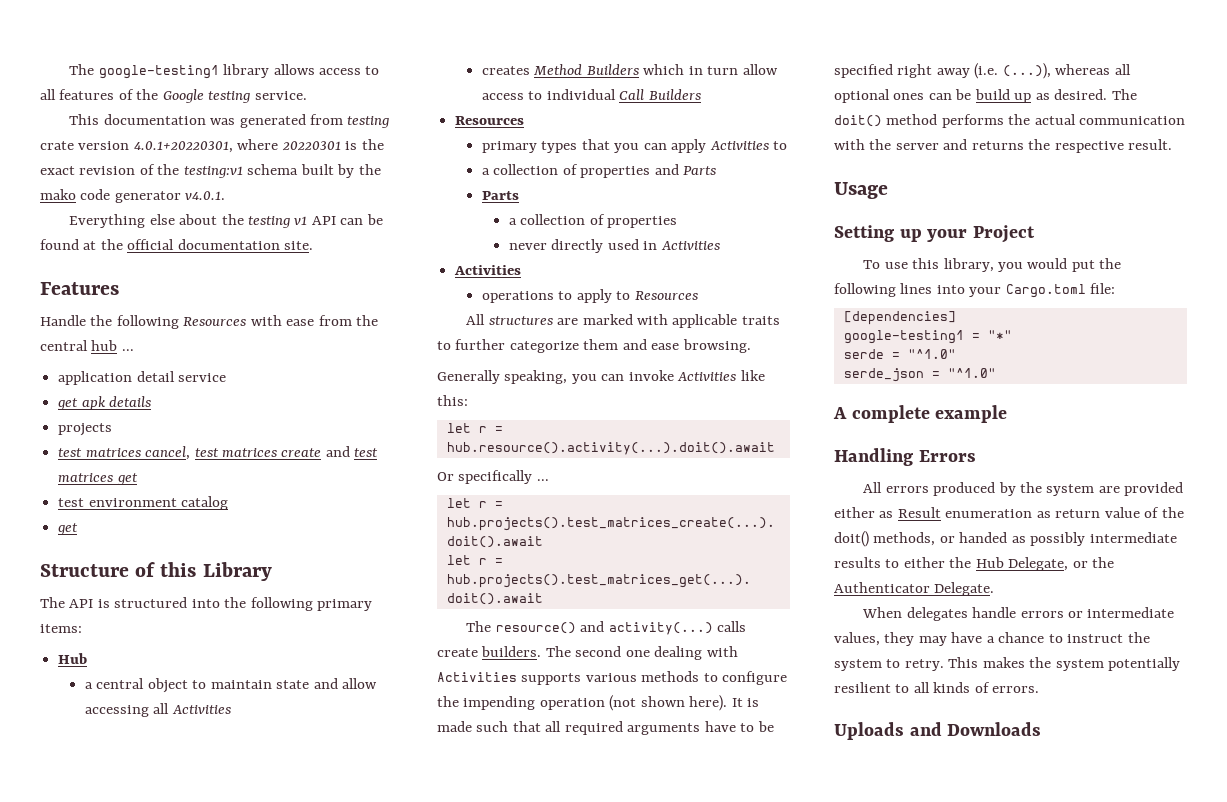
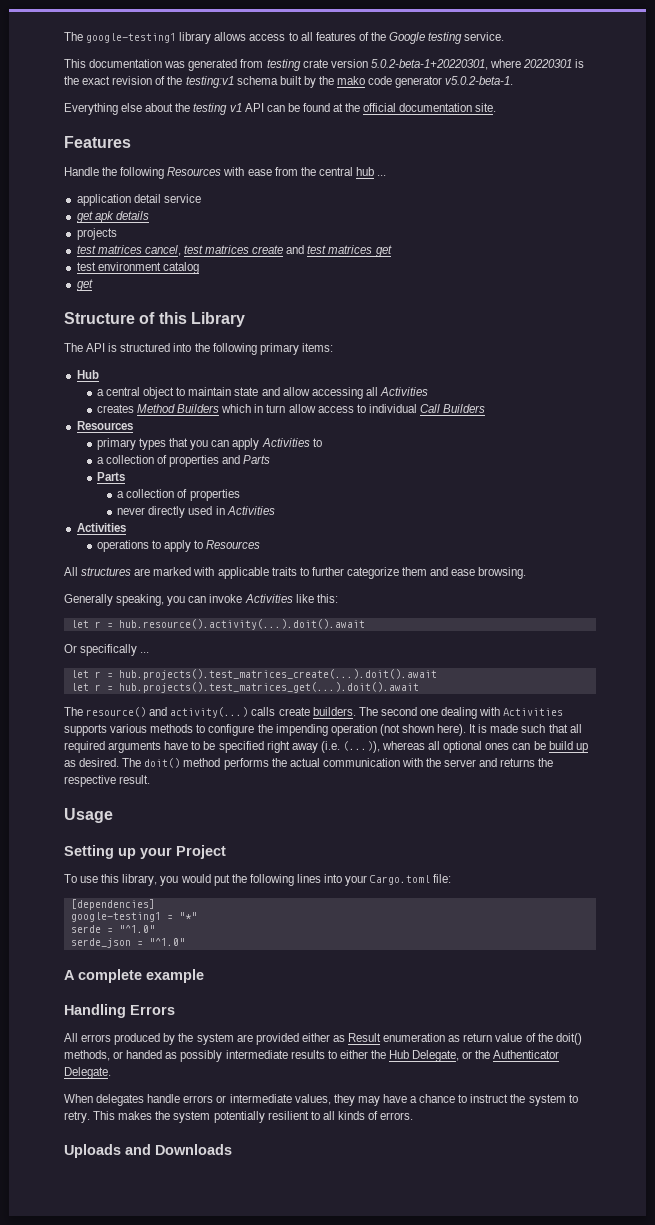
- This documentation was generated from testing crate version 4.0.1+20220301, where 20220301 is the exact revision of the testing:v1 schema built by the mako code generator v4.0.1.
+ This documentation was generated from testing crate version 5.0.2-beta-1+20220301, where 20220301 is the exact revision of the testing:v1 schema built by the mako code generator v5.0.2-beta-1.

